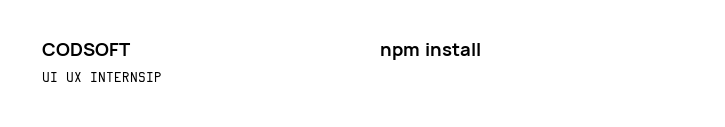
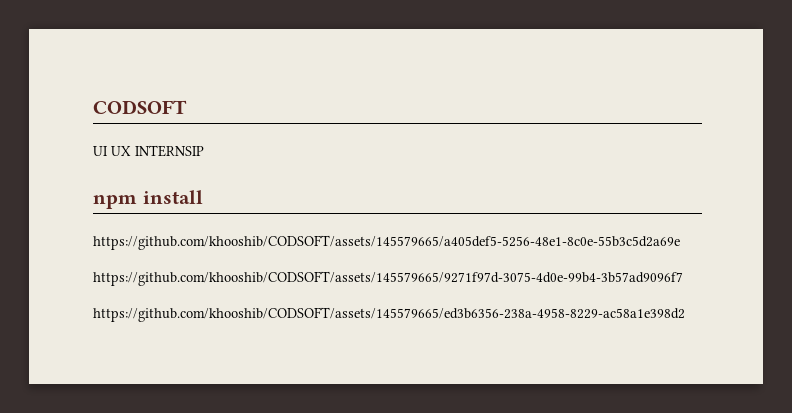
+ https://github.com/khooshib/CODSOFT/assets/145579665/a405def5-5256-48e1-8c0e-55b3c5d2a69e
+ https://github.com/khooshib/CODSOFT/assets/145579665/9271f97d-3075-4d0e-99b4-3b57ad9096f7
+ https://github.com/khooshib/CODSOFT/assets/145579665/ed3b6356-238a-4958-8229-ac58a1e398d2

